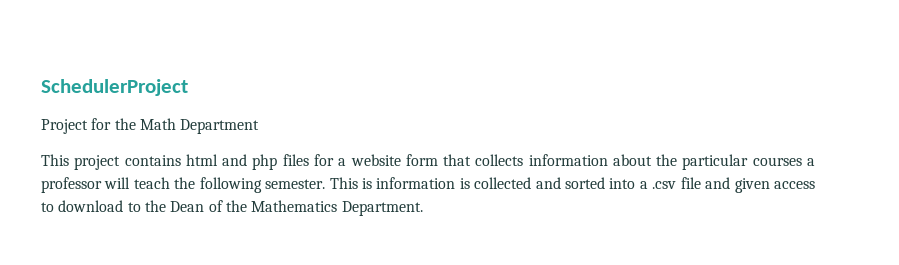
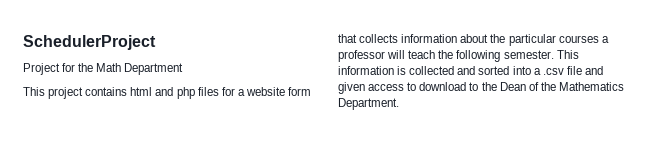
- This is information is collected and sorted into a .csv file and given access to download to the Dean of the Mathematics Department.
+ This information is collected and sorted into a .csv file and given access to download to the Dean of the Mathematics Department.

